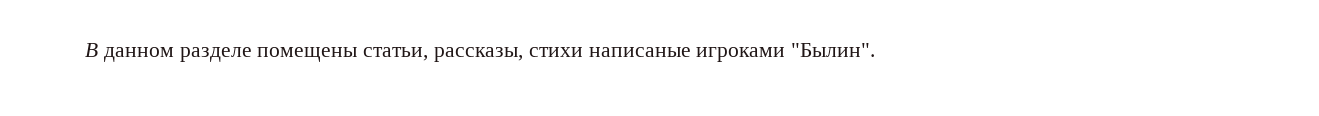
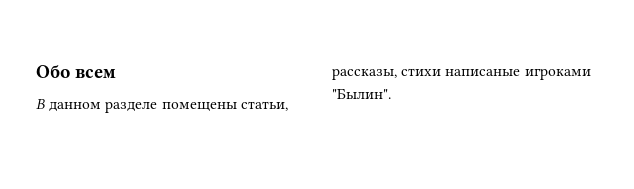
+ Обо всем

